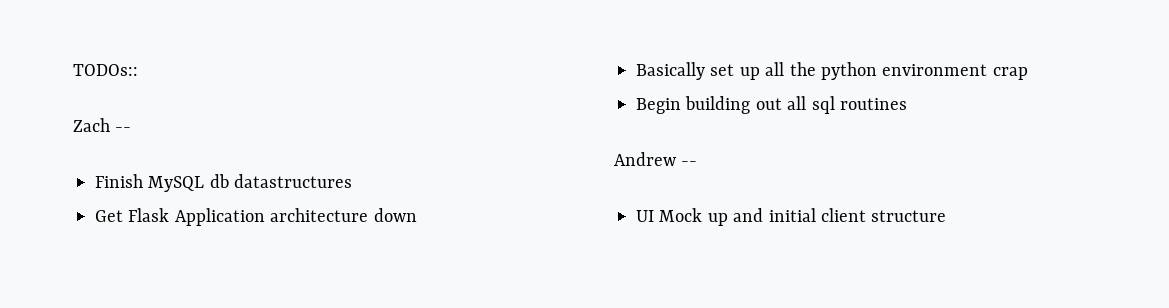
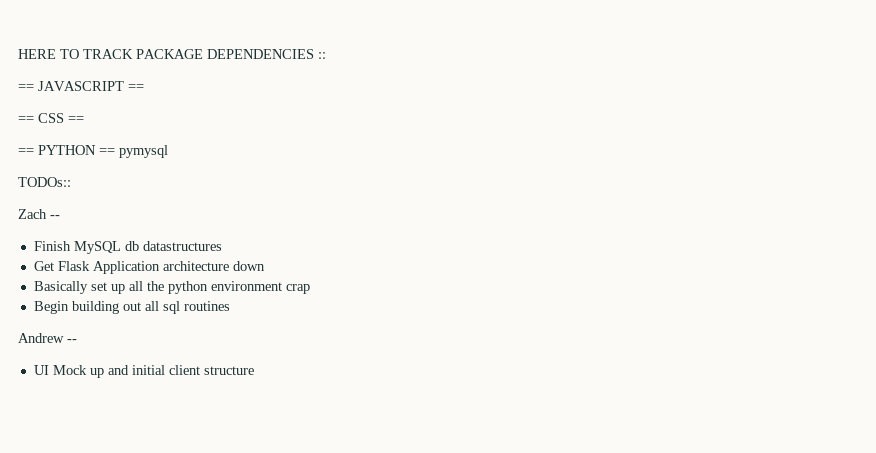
+ HERE TO TRACK PACKAGE DEPENDENCIES ::
+ == JAVASCRIPT ==
+ == CSS ==
+ == PYTHON == pymysql

